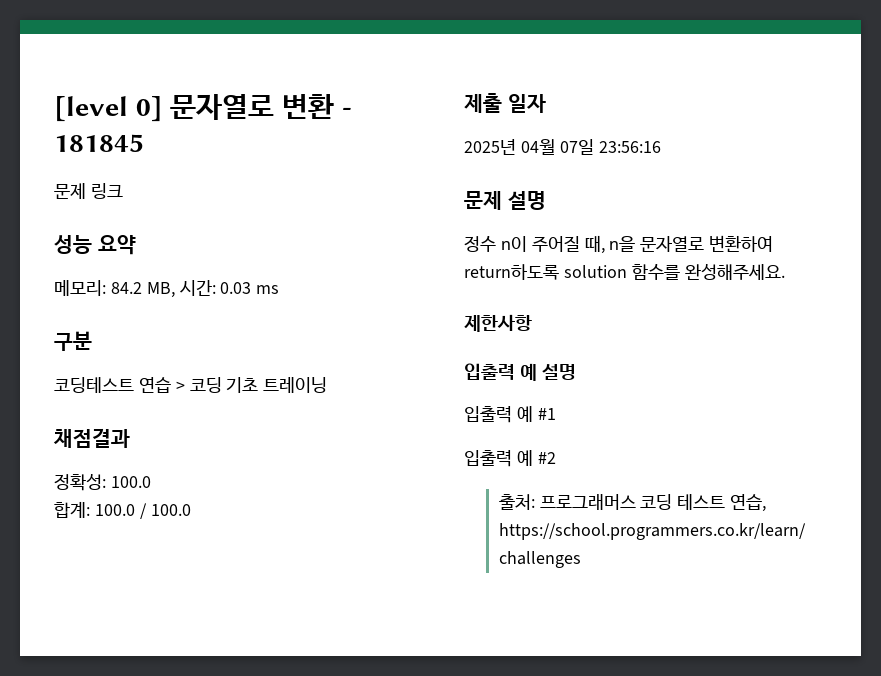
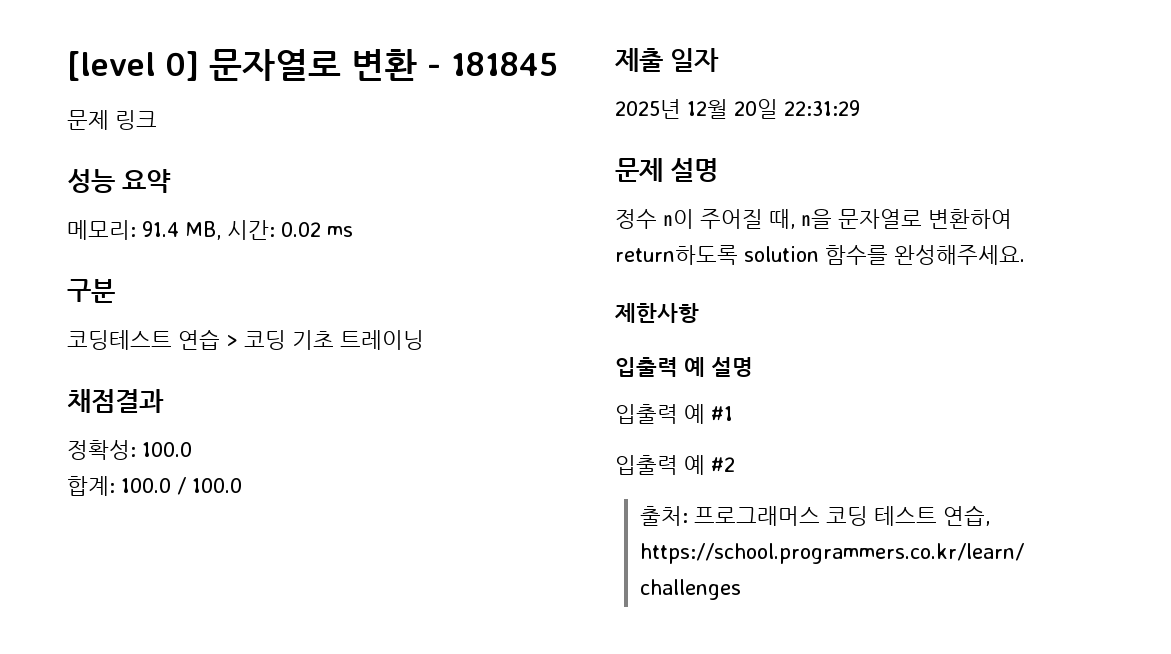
- 메모리: 84.2 MB, 시간: 0.03 ms
+ 메모리: 91.4 MB, 시간: 0.02 ms
- 2025년 04월 07일 23:56:16
+ 2025년 12월 20일 22:31:29

